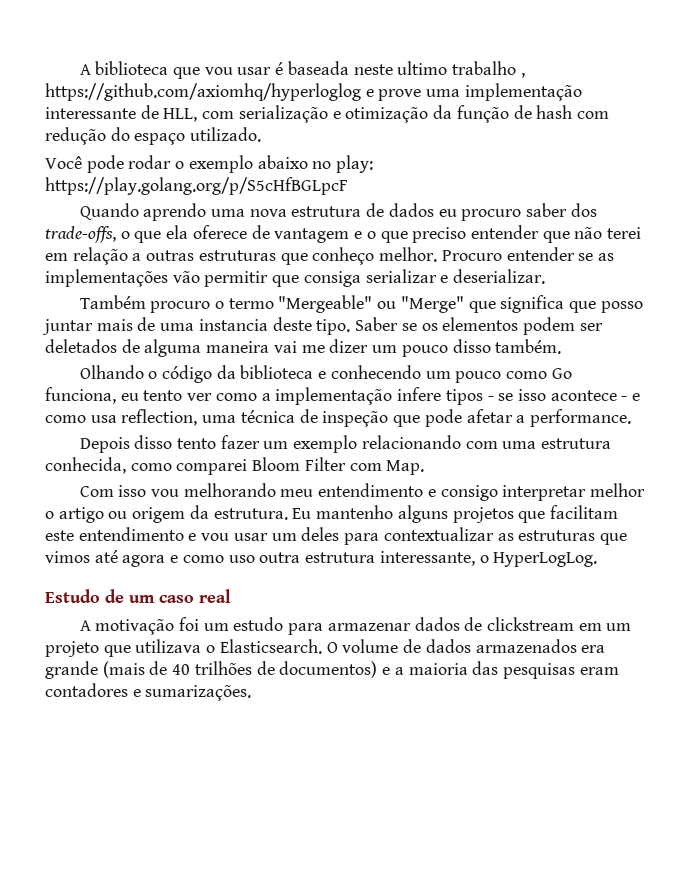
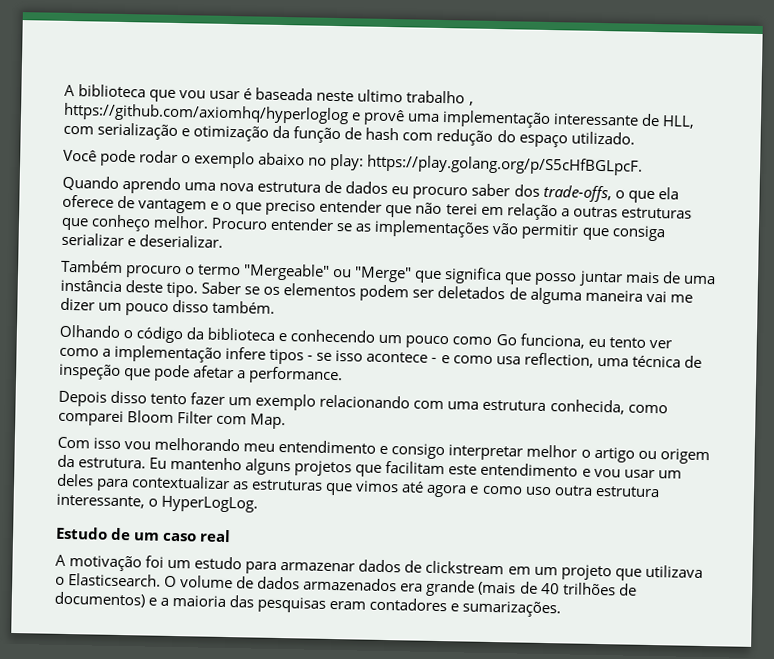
- A biblioteca que vou usar é baseada neste ultimo trabalho , https://github.com/axiomhq/hyperloglog e prove uma implementação interessante de HLL, com serialização e otimização da função de hash com redução do espaço utilizado.
+ A biblioteca que vou usar é baseada neste ultimo trabalho , https://github.com/axiomhq/hyperloglog e provê uma implementação interessante de HLL, com serialização e otimização da função de hash com redução do espaço utilizado.
- Você pode rodar o exemplo abaixo no play: https://play.golang.org/p/S5cHfBGLpcF
+ Você pode rodar o exemplo abaixo no play: https://play.golang.org/p/S5cHfBGLpcF.
- Também procuro o termo "Mergeable" ou "Merge" que significa que posso juntar mais de uma instancia deste tipo.
+ Também procuro o termo "Mergeable" ou "Merge" que significa que posso juntar mais de uma instância deste tipo.

